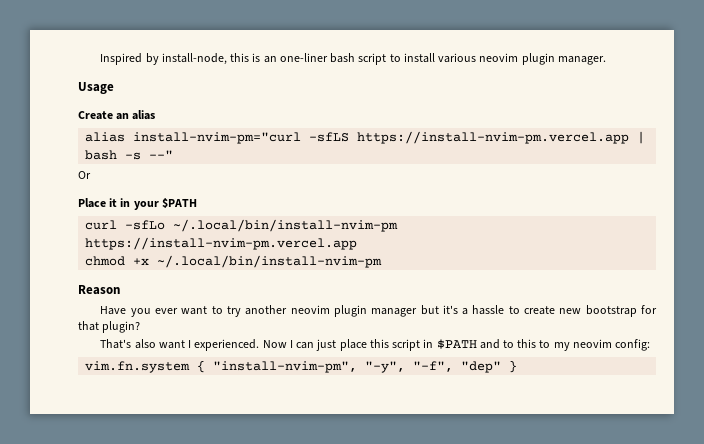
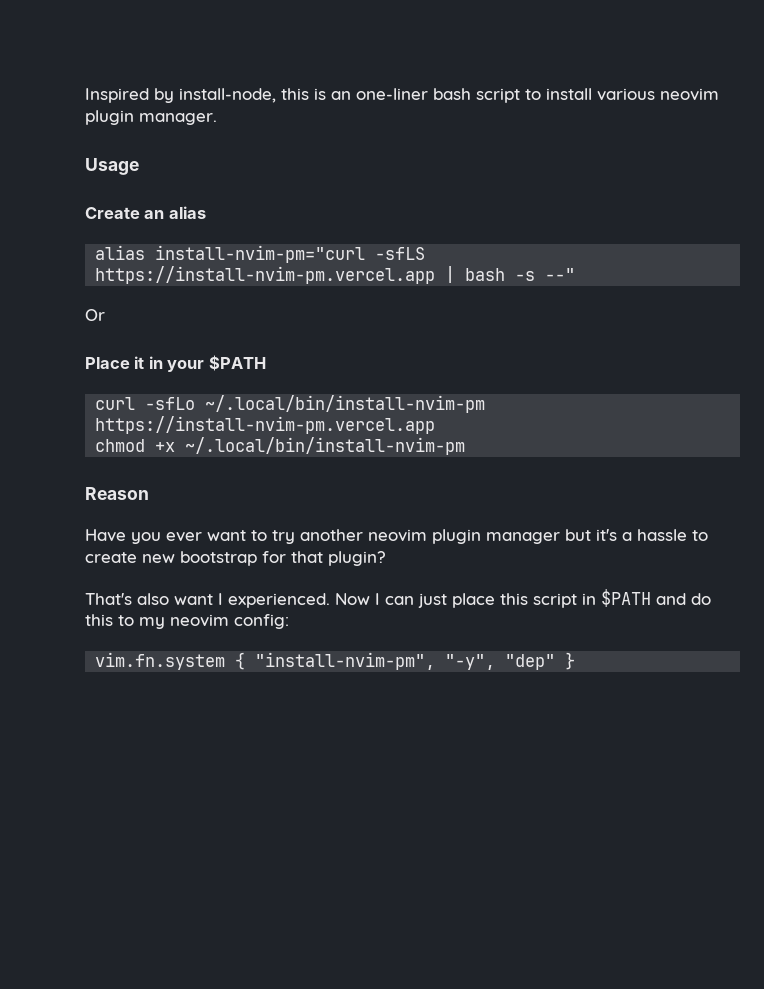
- Now I can just place this script in $PATH and to this to my neovim config:
+ Now I can just place this script in $PATH and do this to my neovim config:
- vim.fn.system { "install-nvim-pm", "-y", "-f", "dep" }
+ vim.fn.system { "install-nvim-pm", "-y", "dep" }

